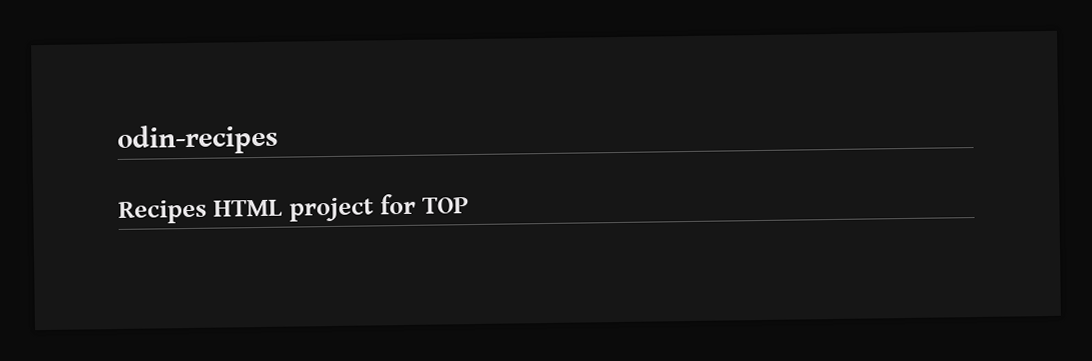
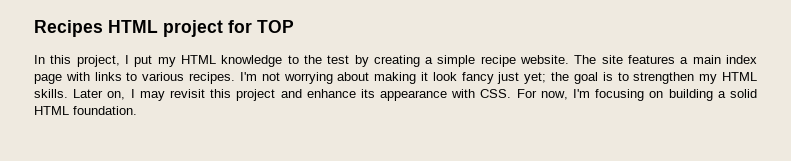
- odin-recipes
+ In this project, I put my HTML knowledge to the test by creating a simple recipe website. The site features a main index page with links to various recipes. I'm not worrying about making it look fancy just yet; the goal is to strengthen my HTML skills. Later on, I may revisit this project and enhance its appearance with CSS. For now, I'm focusing on building a solid HTML foundation.

